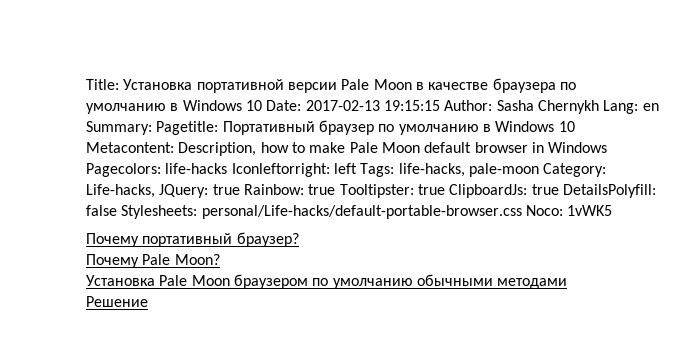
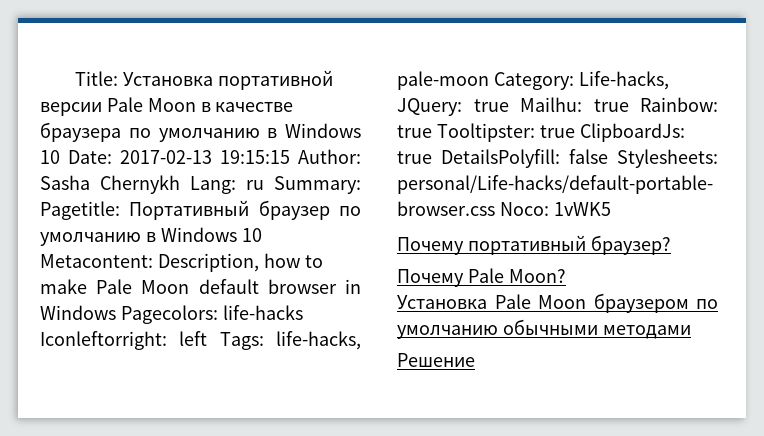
- en Summary:
+ ru Summary:
- true Rainbow:
+ true Mailhu: true Rainbow:

